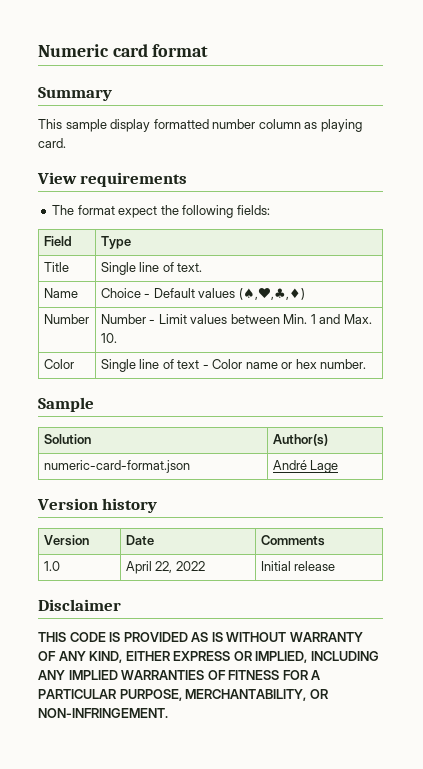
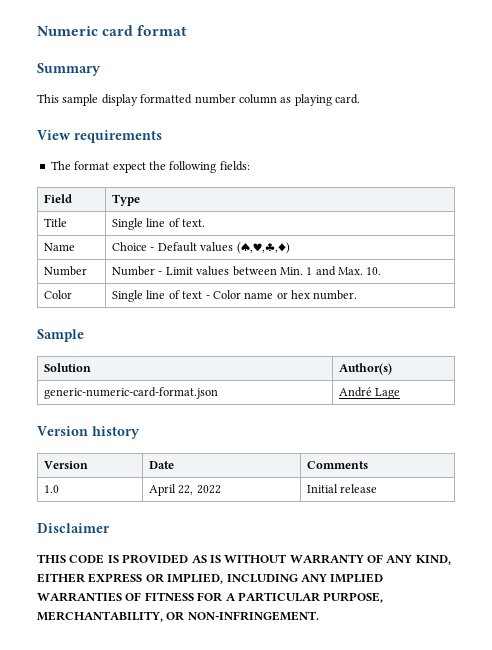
- numeric-card-format.json | André Lage
+ generic-numeric-card-format.json | André Lage

